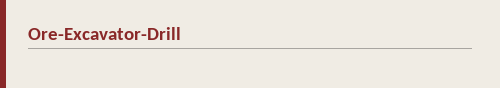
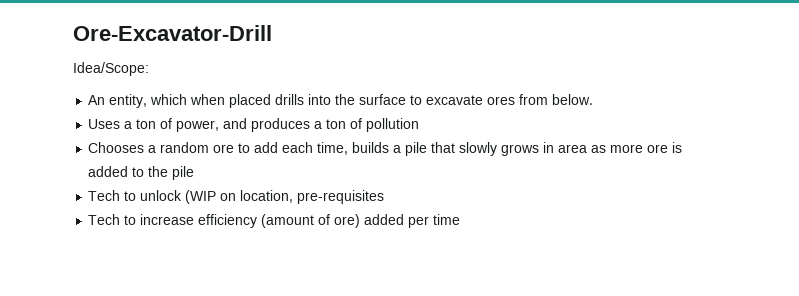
+ Idea/Scope:
+ An entity, which when placed drills into the surface to excavate ores from below.
+ Uses a ton of power, and produces a ton of pollution
+ Chooses a random ore to add each time, builds a pile that slowly grows in area as more ore is added to the pile
+ Tech to unlock (WIP on location, pre-requisites
+ Tech to increase efficiency (amount of ore) added per time

